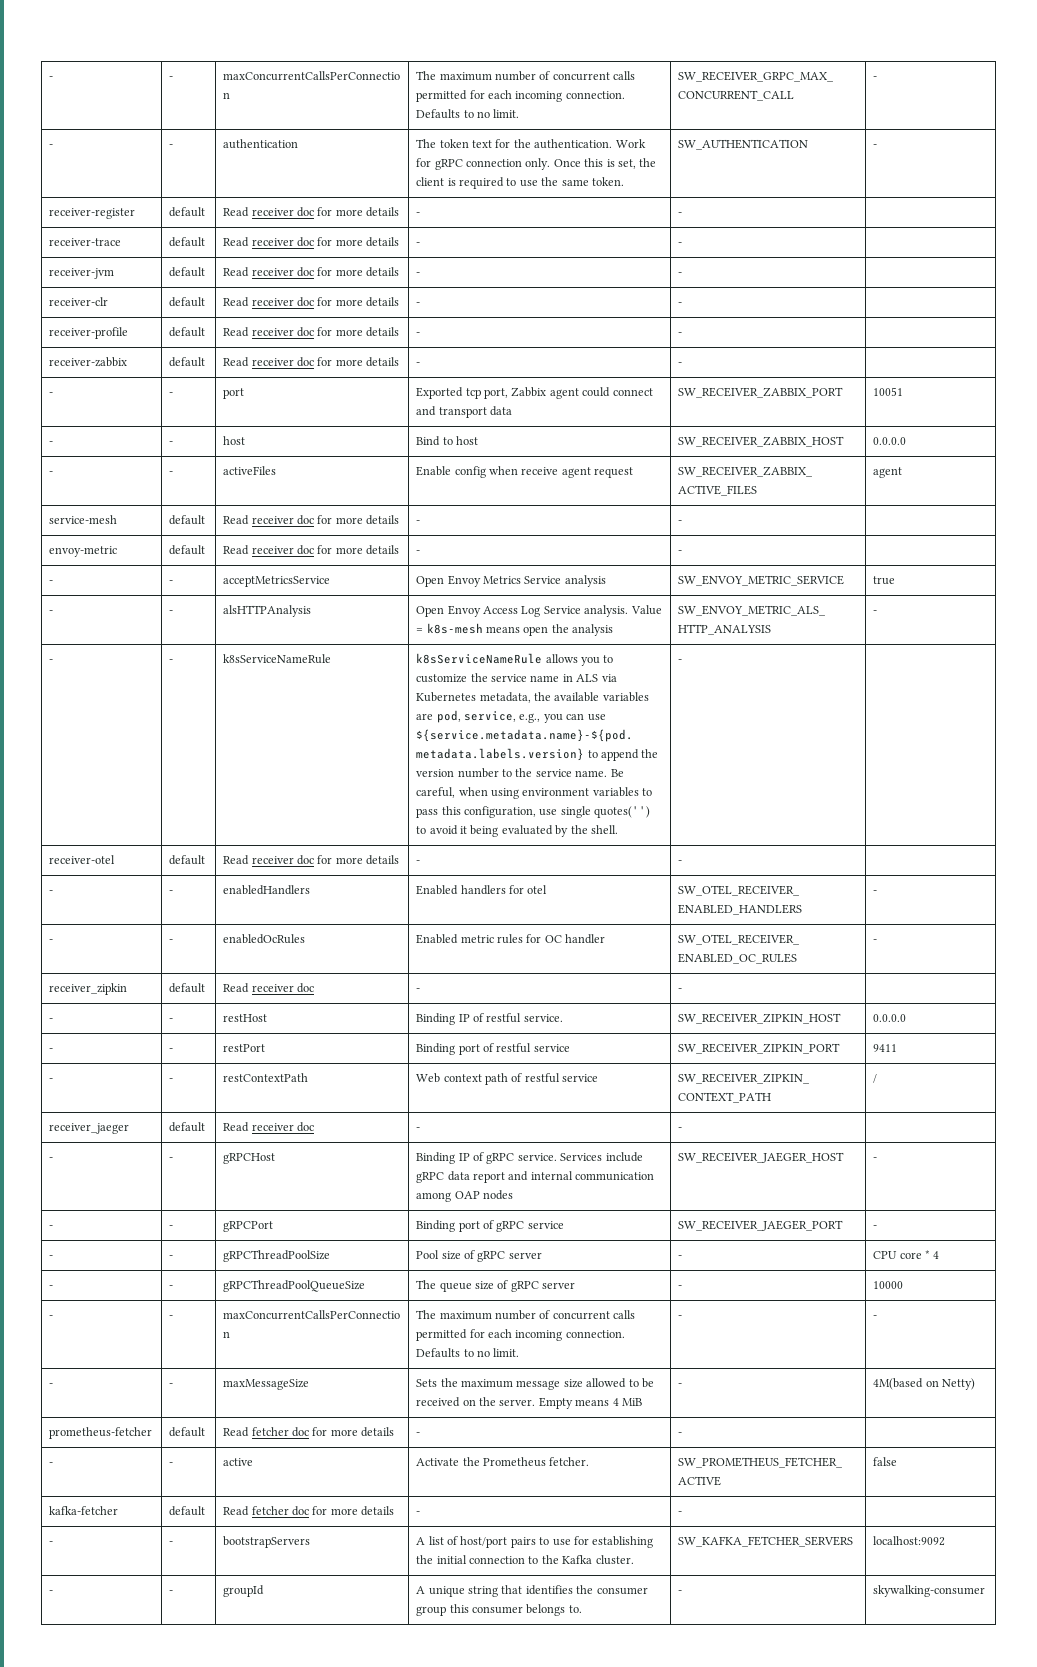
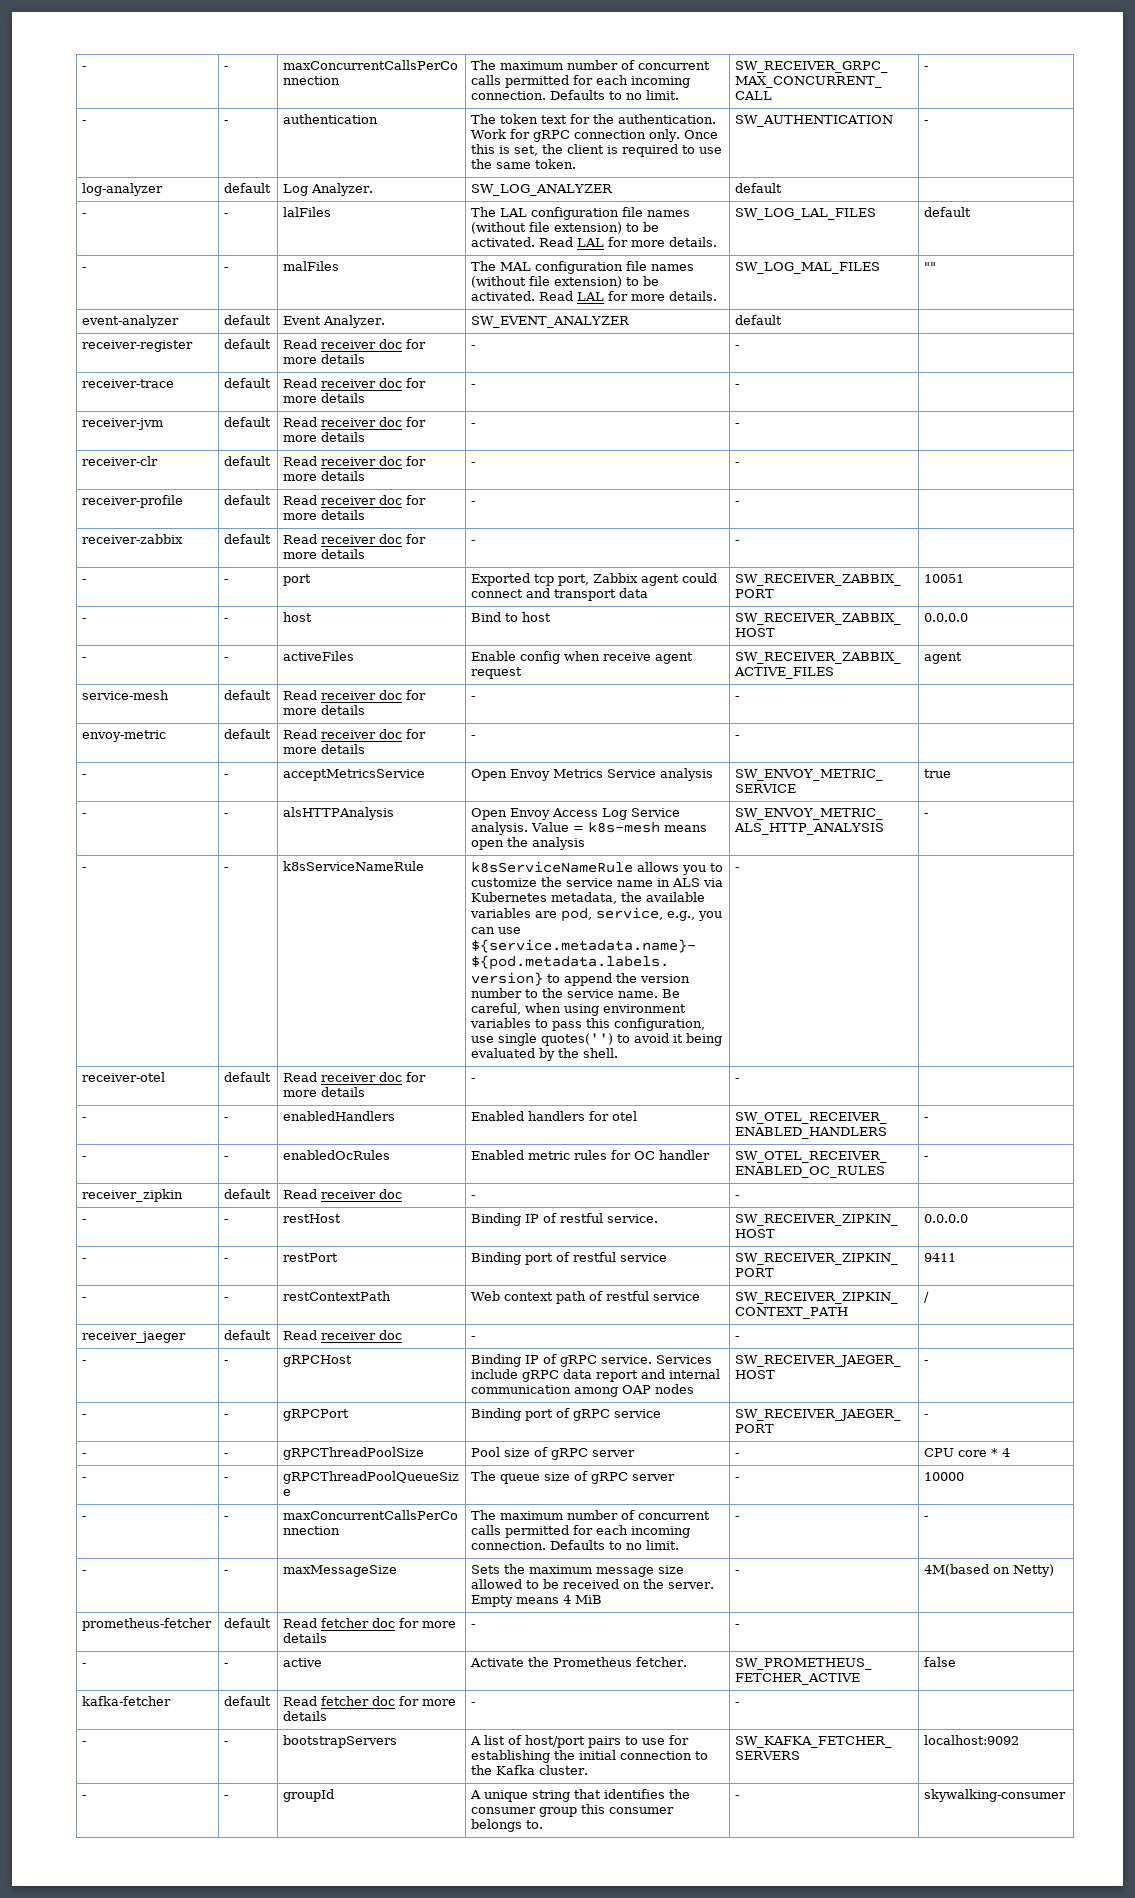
+ log-analyzer | default | Log Analyzer. | SW_LOG_ANALYZER | default |
+ - | - | lalFiles | The LAL configuration file names (without file extension) to be activated. Read LAL for more details. | SW_LOG_LAL_FILES | default
+ - | - | malFiles | The MAL configuration file names (without file extension) to be activated. Read LAL for more details. | SW_LOG_MAL_FILES | ""
+ event-analyzer | default | Event Analyzer. | SW_EVENT_ANALYZER | default |

